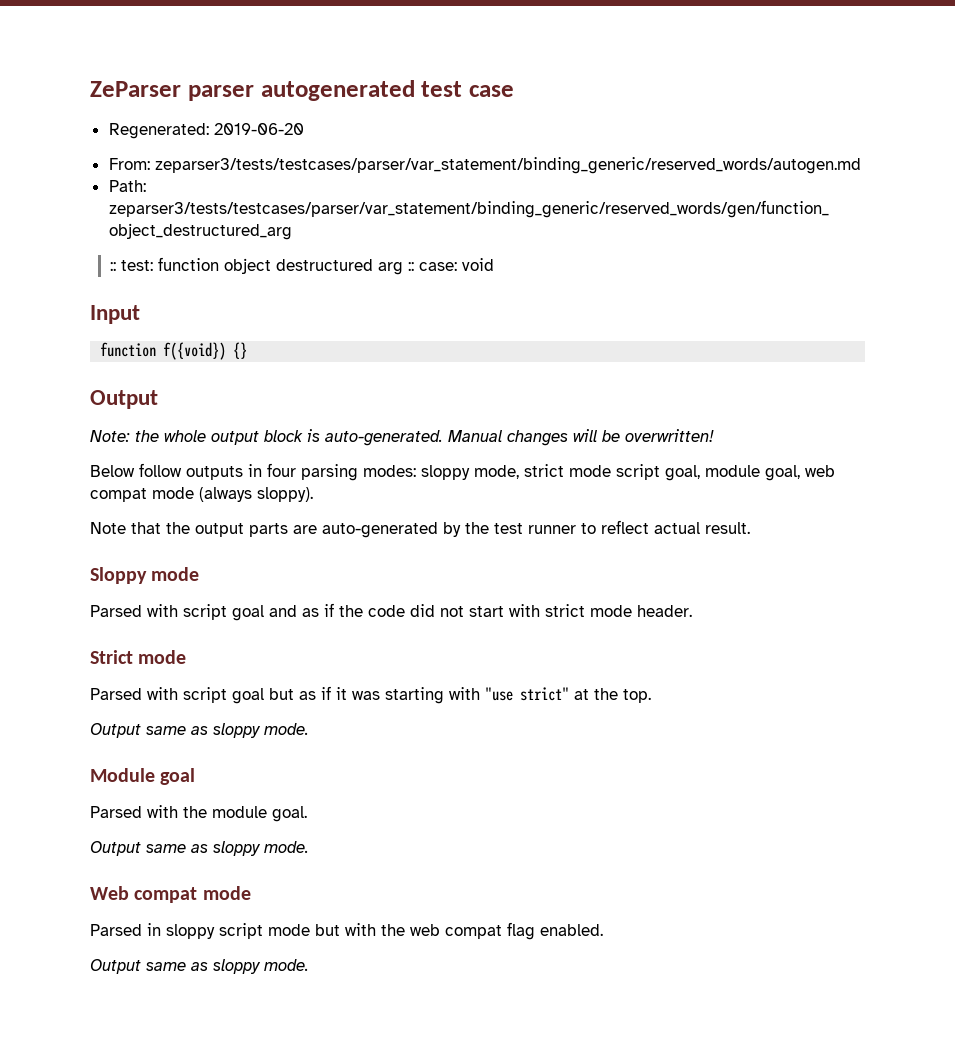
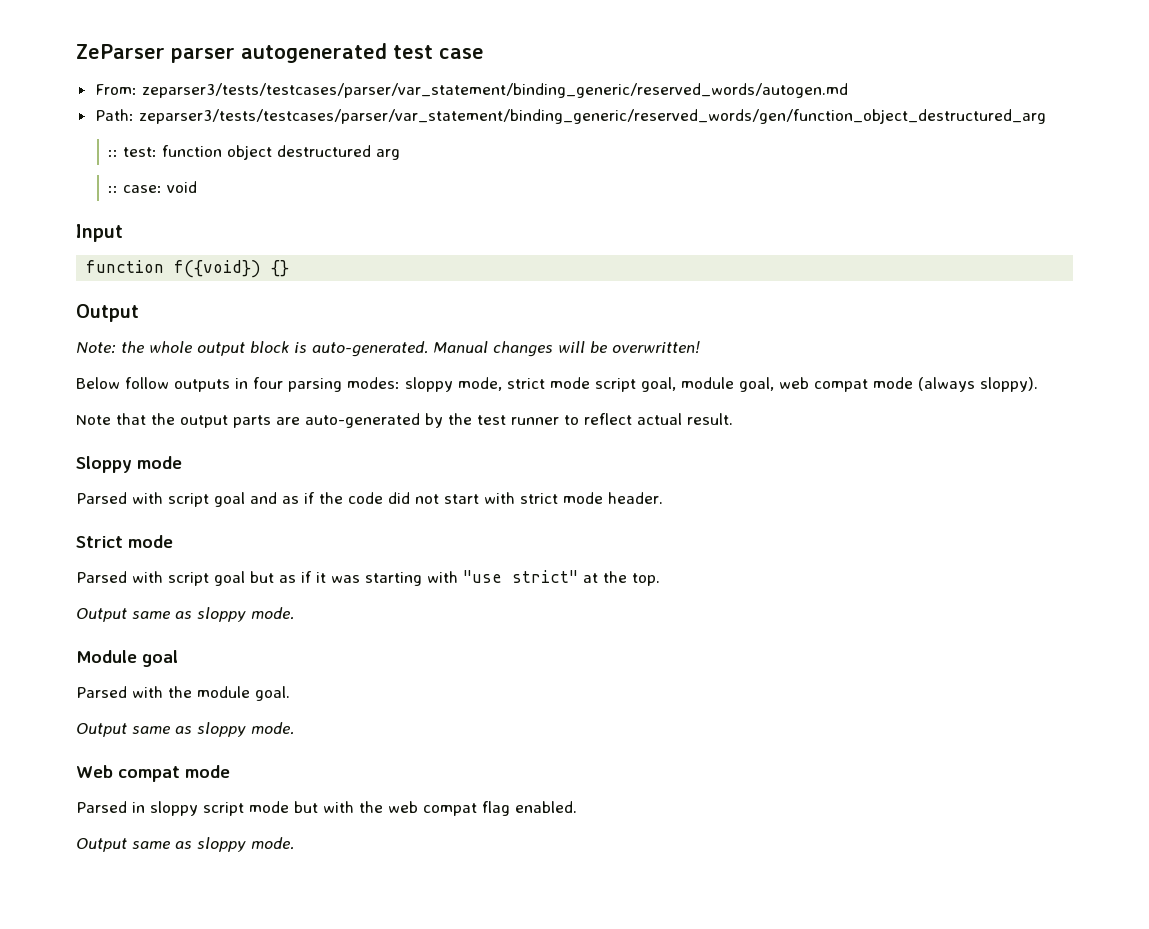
- Regenerated: 2019-06-20
- :: test: function object destructured arg :: case: void
+ :: test: function object destructured arg
+ :: case: void

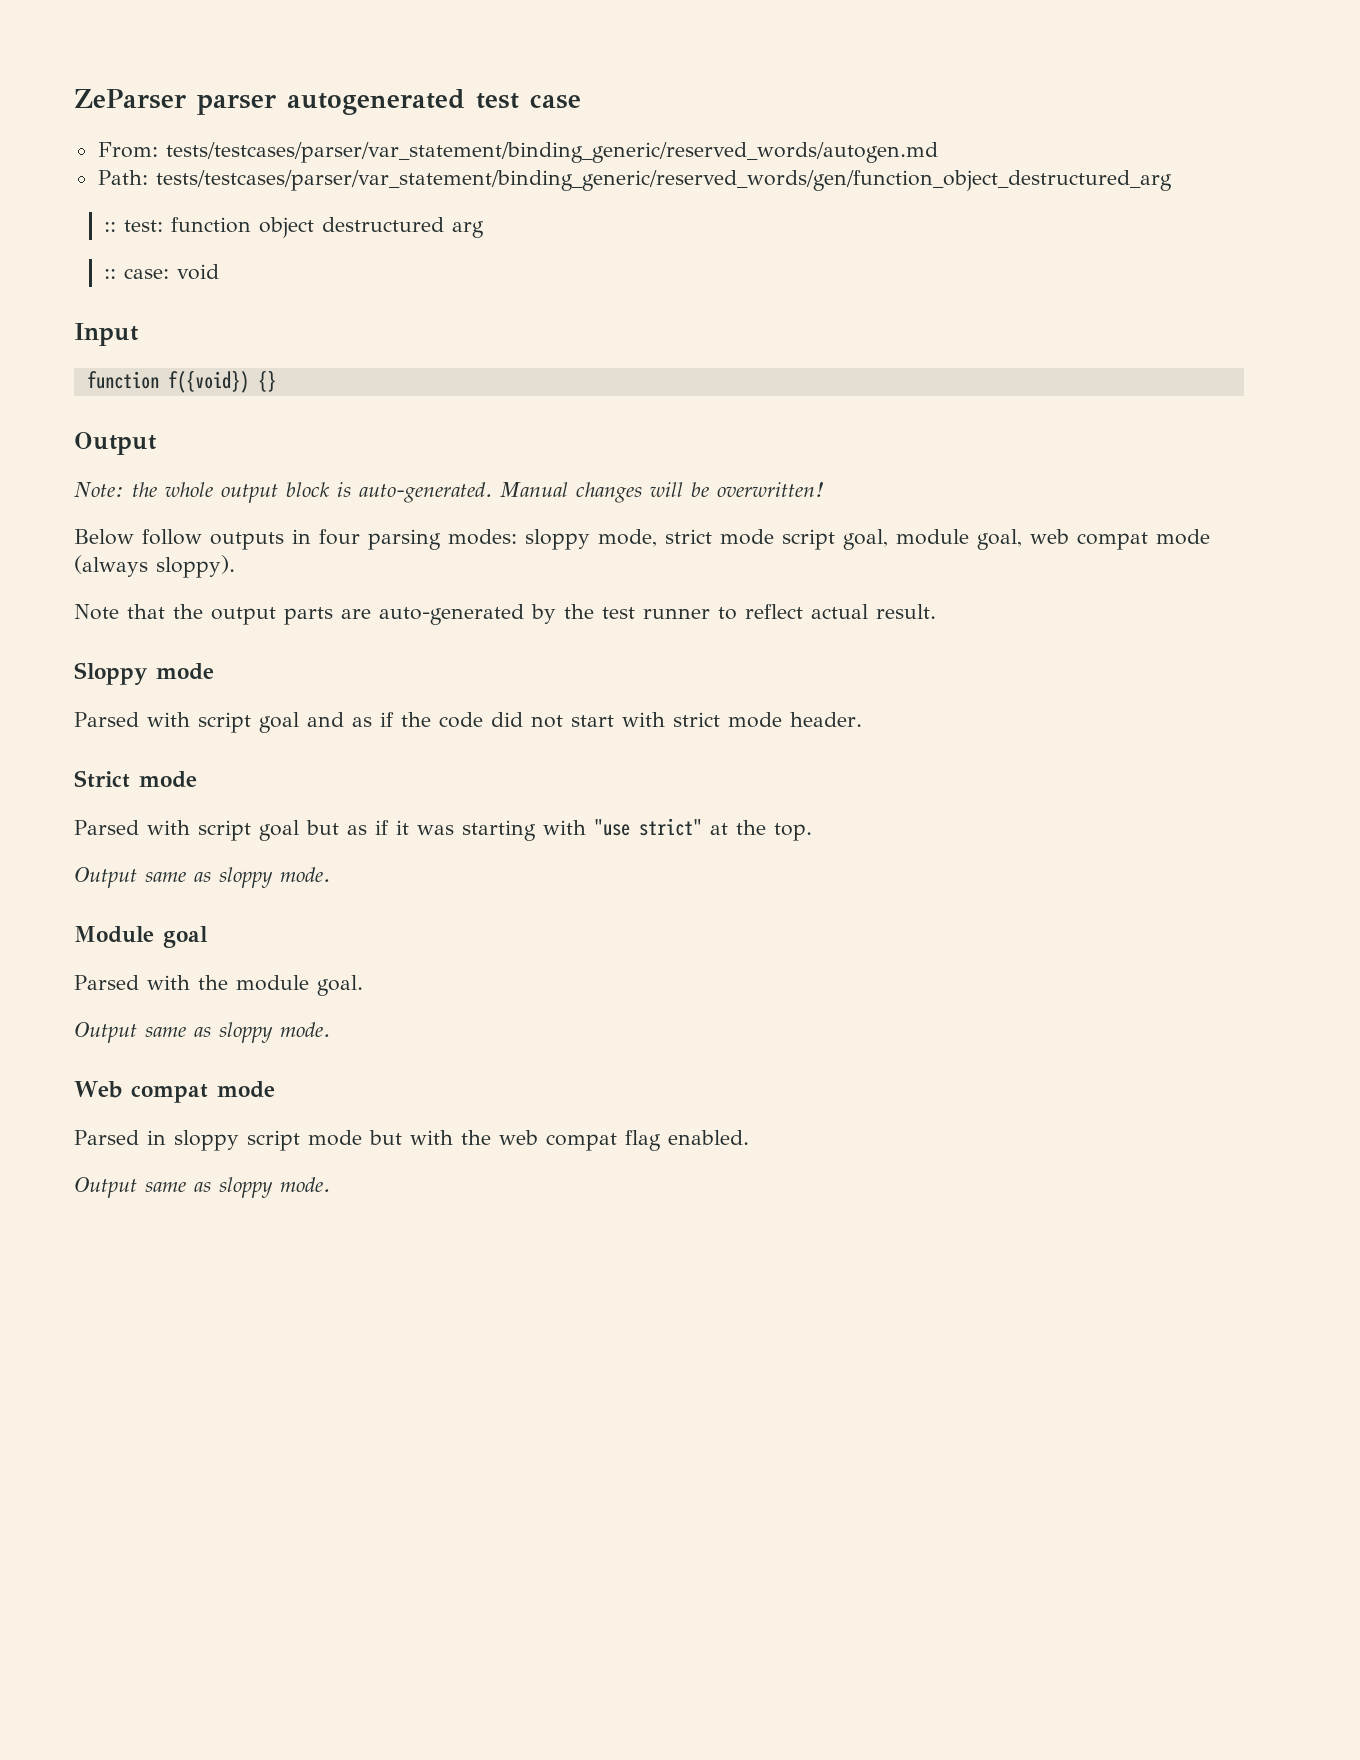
- From: zeparser3/tests/testcases/parser/var_statement/binding_generic/reserved_words/autogen.md
+ From: tests/testcases/parser/var_statement/binding_generic/reserved_words/autogen.md
- Path: zeparser3/tests/testcases/parser/var_statement/binding_generic/reserved_words/gen/function_object_destructured_arg
+ Path: tests/testcases/parser/var_statement/binding_generic/reserved_words/gen/function_object_destructured_arg

